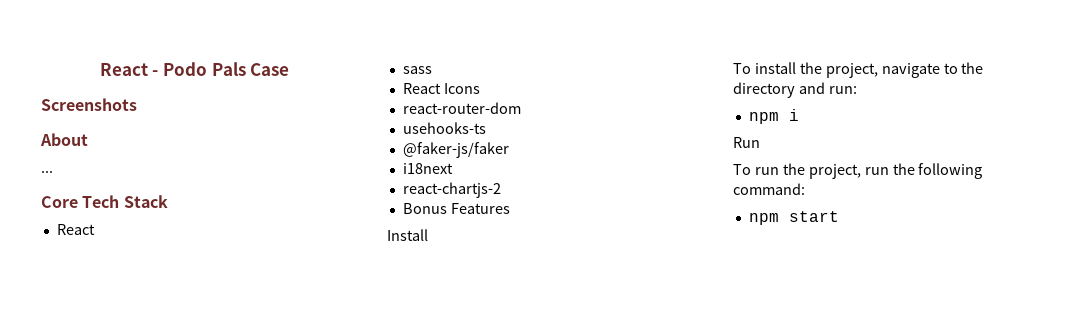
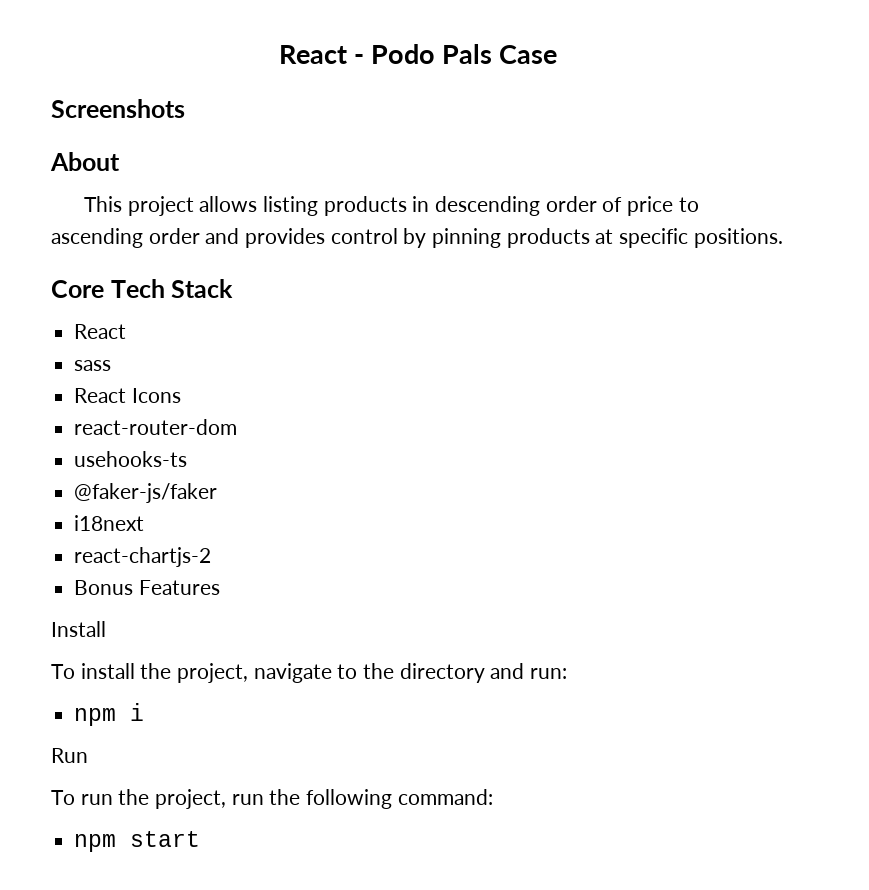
- ...
+ This project allows listing products in descending order of price to ascending order and provides control by pinning products at specific positions.

